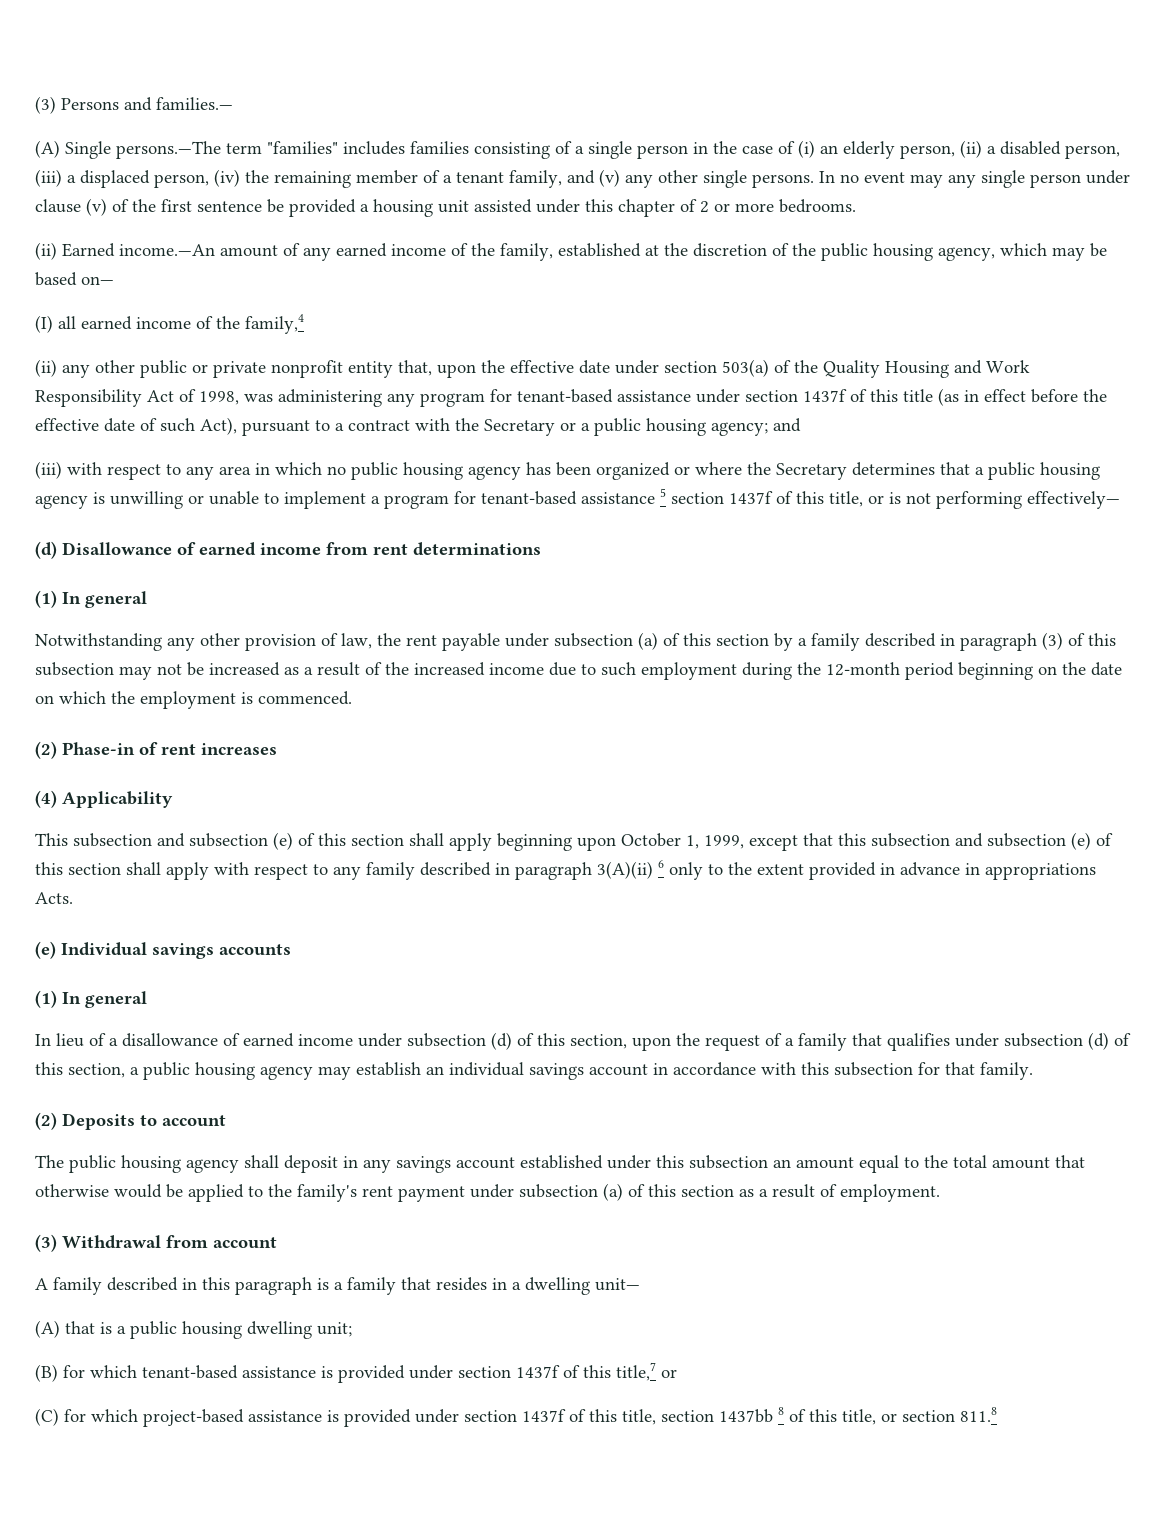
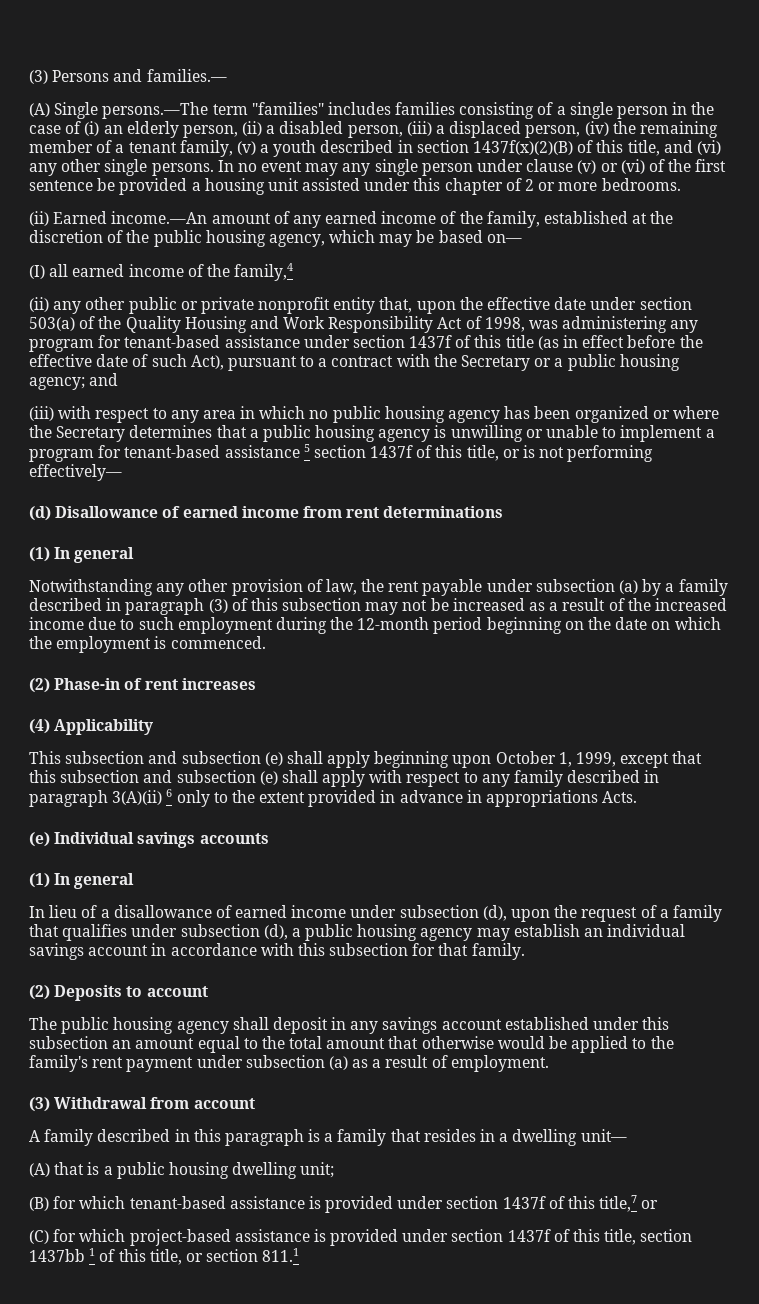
- (A) Single persons.—The term "families" includes families consisting of a single person in the case of (i) an elderly person, (ii) a disabled person, (iii) a displaced person, (iv) the remaining member of a tenant family, and (v) any other single persons.
+ (A) Single persons.—The term "families" includes families consisting of a single person in the case of (i) an elderly person, (ii) a disabled person, (iii) a displaced person, (iv) the remaining member of a tenant family, (v) a youth described in section 1437f(x)(2)(B) of this title, and (vi) any other single persons.
- In no event may any single person under clause (v) of the first sentence be provided a housing unit assisted under this chapter of 2 or more bedrooms.
+ In no event may any single person under clause (v) or (vi) of the first sentence be provided a housing unit assisted under this chapter of 2 or more bedrooms.
- Notwithstanding any other provision of law, the rent payable under subsection (a) of this section by a family described in paragraph (3) of this subsection may not be increased as a result of the increased income due to such employment during the 12-month period beginning on the date on which the employment is commenced.
+ Notwithstanding any other provision of law, the rent payable under subsection (a) by a family described in paragraph (3) of this subsection may not be increased as a result of the increased income due to such employment during the 12-month period beginning on the date on which the employment is commenced.
- This subsection and subsection (e) of this section shall apply beginning upon October 1, 1999, except that this subsection and subsection (e) of this section shall apply with respect to any family described in paragraph 3(A)(ii) 6 only to the extent provided in advance in appropriations Acts.
+ This subsection and subsection (e) shall apply beginning upon October 1, 1999, except that this subsection and subsection (e) shall apply with respect to any family described in paragraph 3(A)(ii) 6 only to the extent provided in advance in appropriations Acts.
- In lieu of a disallowance of earned income under subsection (d) of this section, upon the request of a family that qualifies under subsection (d) of this section, a public housing agency may establish an individual savings account in accordance with this subsection for that family.
+ In lieu of a disallowance of earned income under subsection (d), upon the request of a family that qualifies under subsection (d), a public housing agency may establish an individual savings account in accordance with this subsection for that family.
- The public housing agency shall deposit in any savings account established under this subsection an amount equal to the total amount that otherwise would be applied to the family's rent payment under subsection (a) of this section as a result of employment.
+ The public housing agency shall deposit in any savings account established under this subsection an amount equal to the total amount that otherwise would be applied to the family's rent payment under subsection (a) as a result of employment.
- (C) for which project-based assistance is provided under section 1437f of this title, section 1437bb 8 of this title, or section 811.8
+ (C) for which project-based assistance is provided under section 1437f of this title, section 1437bb 1 of this title, or section 811.1

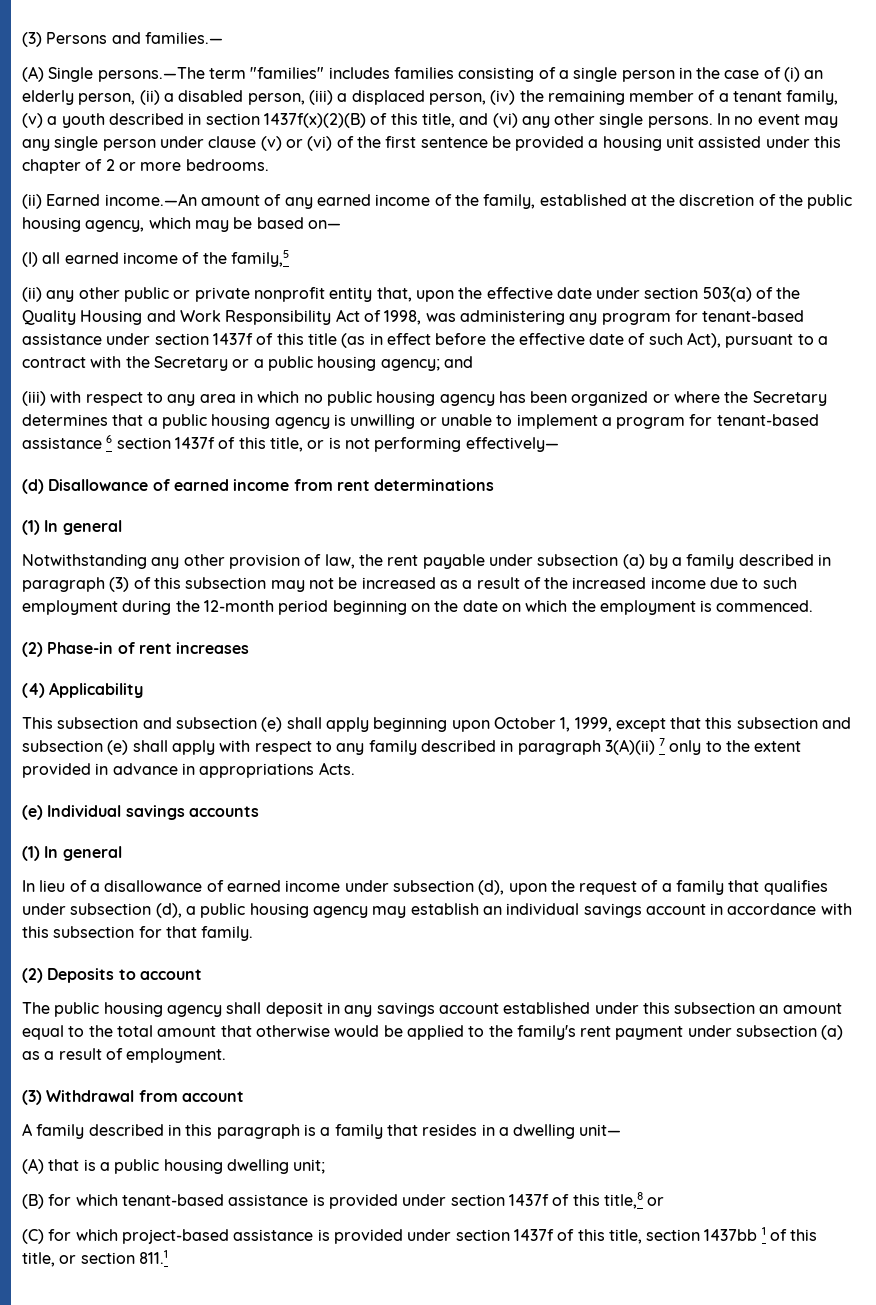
- (I) all earned income of the family,4
+ (I) all earned income of the family,5
- (iii) with respect to any area in which no public housing agency has been organized or where the Secretary determines that a public housing agency is unwilling or unable to implement a program for tenant-based assistance 5 section 1437f of this title, or is not performing effectively—
+ (iii) with respect to any area in which no public housing agency has been organized or where the Secretary determines that a public housing agency is unwilling or unable to implement a program for tenant-based assistance 6 section 1437f of this title, or is not performing effectively—
- This subsection and subsection (e) shall apply beginning upon October 1, 1999, except that this subsection and subsection (e) shall apply with respect to any family described in paragraph 3(A)(ii) 6 only to the extent provided in advance in appropriations Acts.
+ This subsection and subsection (e) shall apply beginning upon October 1, 1999, except that this subsection and subsection (e) shall apply with respect to any family described in paragraph 3(A)(ii) 7 only to the extent provided in advance in appropriations Acts.
- (B) for which tenant-based assistance is provided under section 1437f of this title,7 or
+ (B) for which tenant-based assistance is provided under section 1437f of this title,8 or

